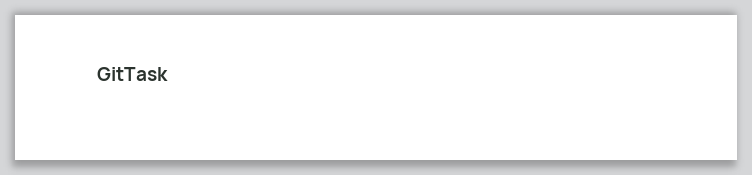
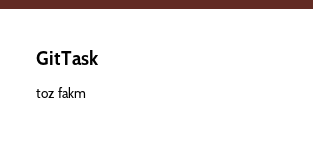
+ toz fakm

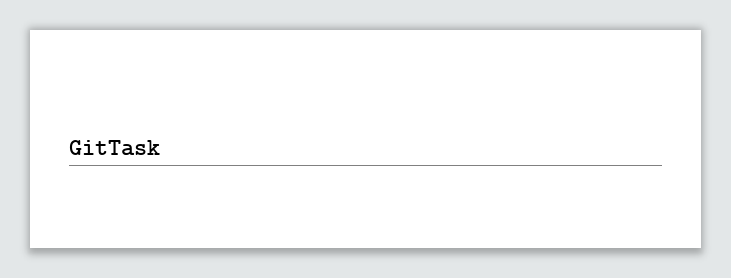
- toz fakm

